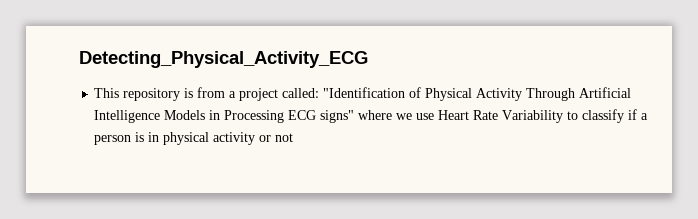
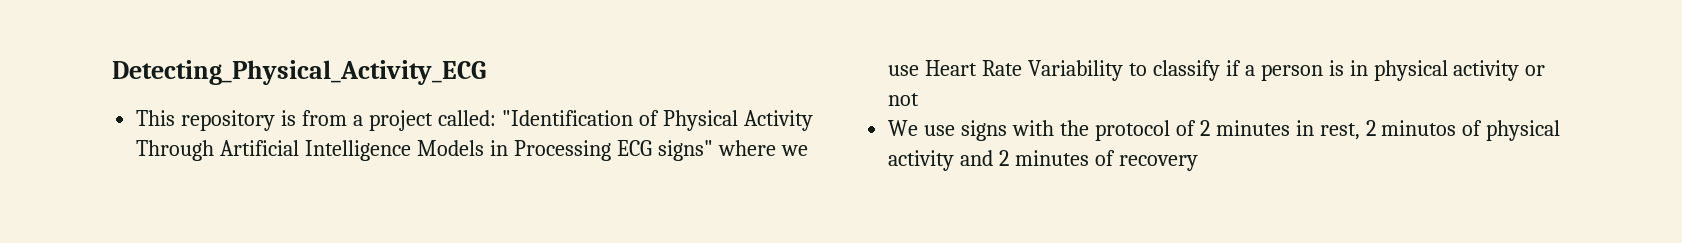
+ We use signs with the protocol of 2 minutes in rest, 2 minutos of physical activity and 2 minutes of recovery

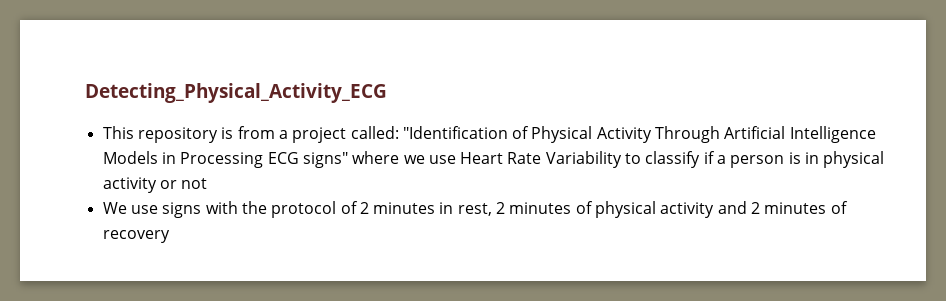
- We use signs with the protocol of 2 minutes in rest, 2 minutos of physical activity and 2 minutes of recovery
+ We use signs with the protocol of 2 minutes in rest, 2 minutes of physical activity and 2 minutes of recovery

